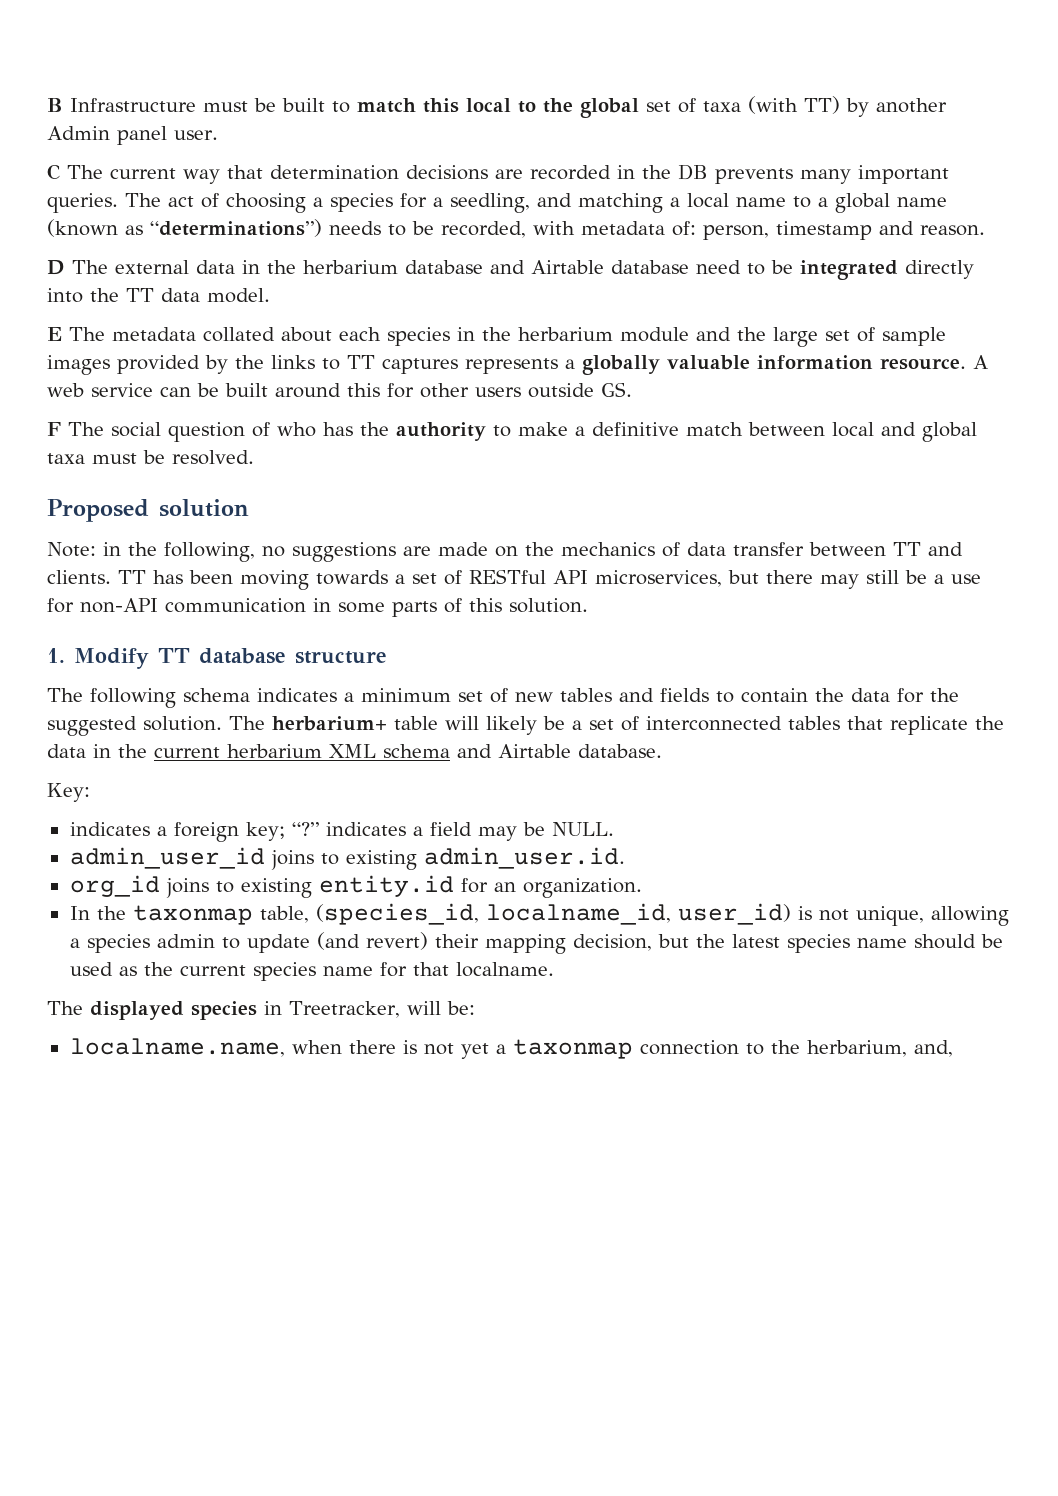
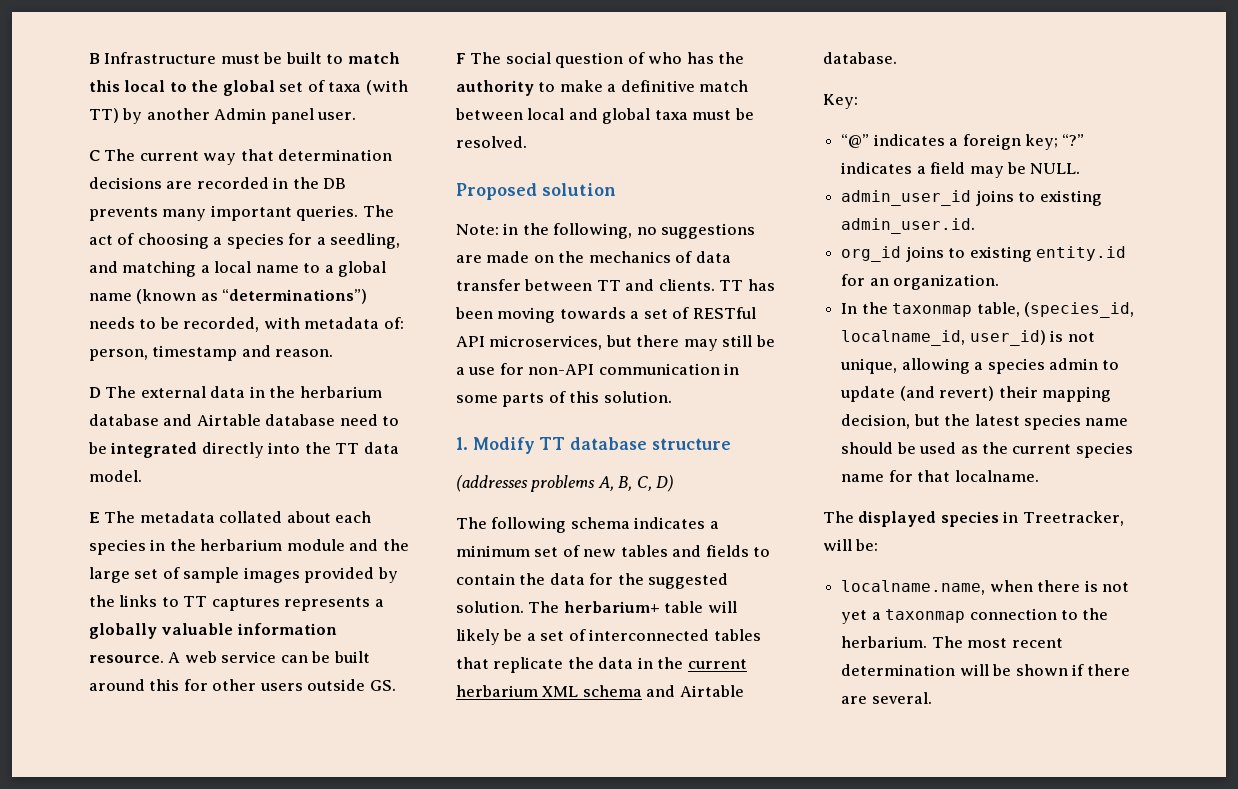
+ (addresses problems A, B, C, D)
- indicates a foreign key; “?” indicates a field may be NULL.
+ “@” indicates a foreign key; “?” indicates a field may be NULL.
- localname.name, when there is not yet a taxonmap connection to the herbarium, and,
+ localname.name, when there is not yet a taxonmap connection to the herbarium. The most recent determination will be shown if there are several.

